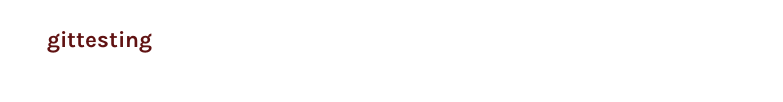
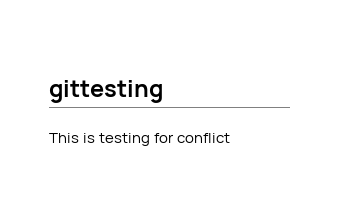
+ This is testing for conflict

